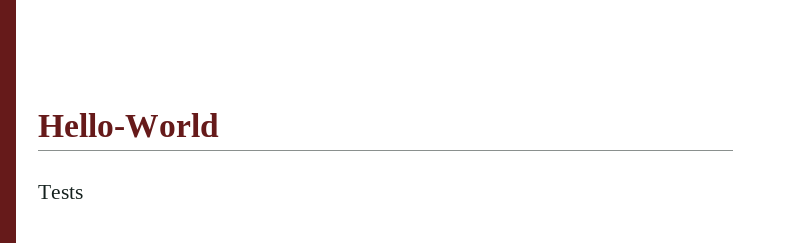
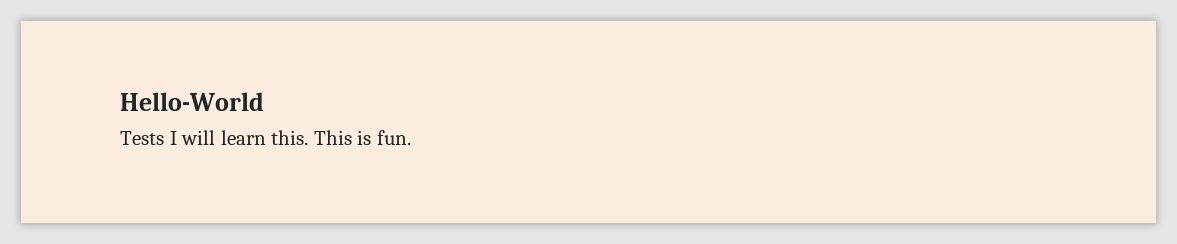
- Tests
+ Tests I will learn this. This is fun.

